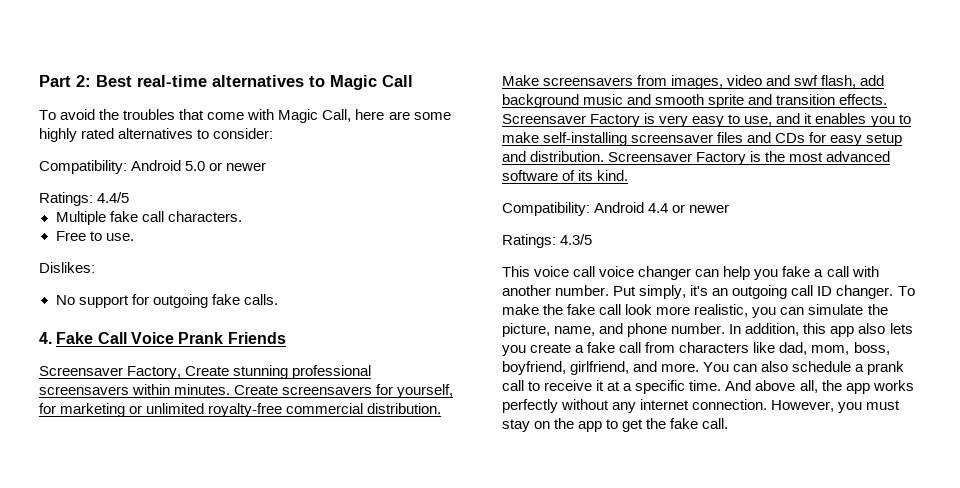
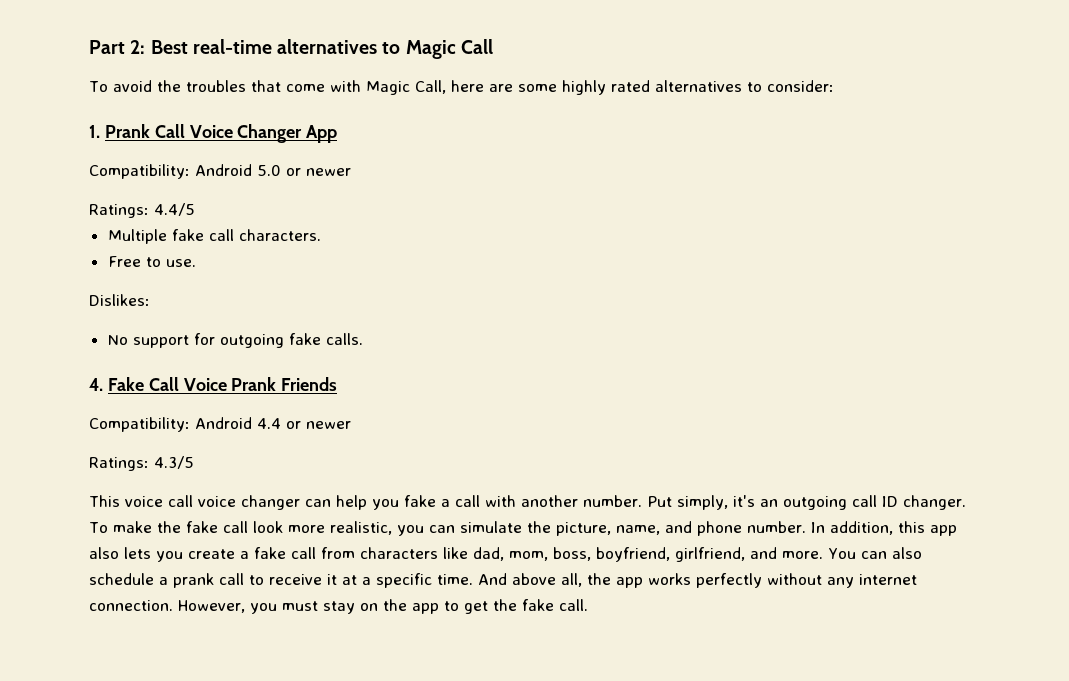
+ 1. Prank Call Voice Changer App
- Screensaver Factory, Create stunning professional screensavers within minutes. Create screensavers for yourself, for marketing or unlimited royalty-free commercial distribution. Make screensavers from images, video and swf flash, add background music and smooth sprite and transition effects. Screensaver Factory is very easy to use, and it enables you to make self-installing screensaver files and CDs for easy setup and distribution. Screensaver Factory is the most advanced software of its kind.

